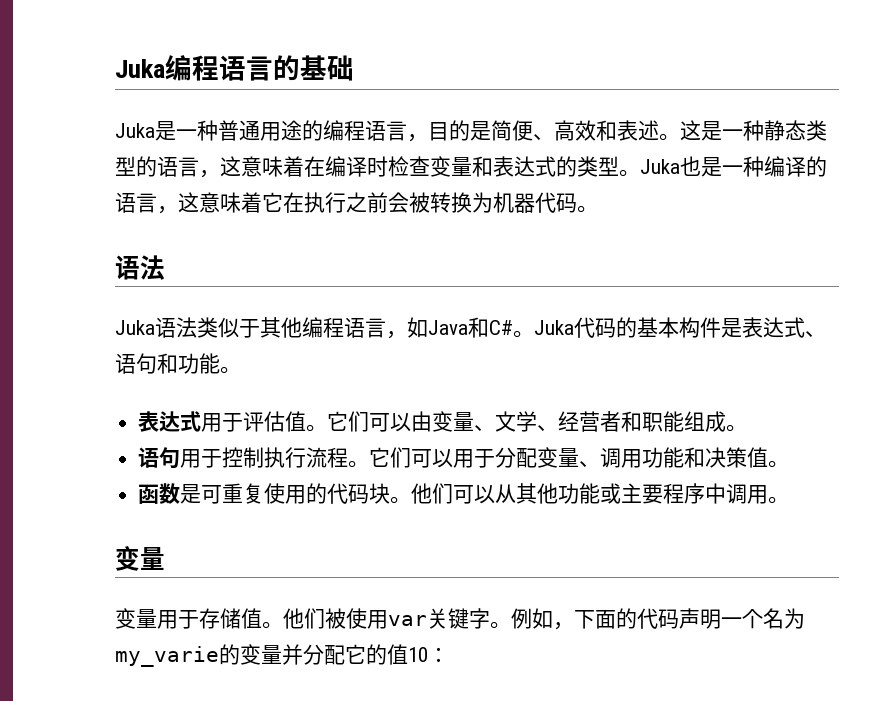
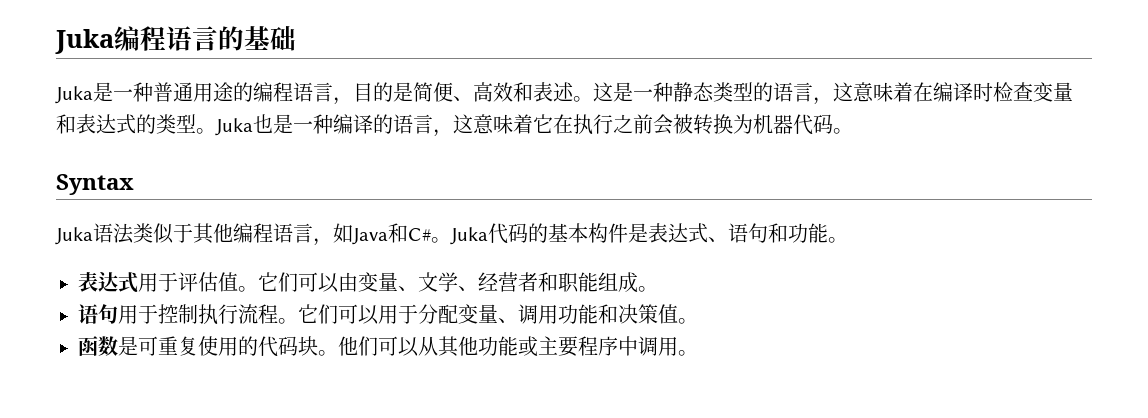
  Juka也是一种编译的语言，这意味着它在执行之前会被转换为机器代码。
- 语法
+ Syntax
  他们可以从其他功能或主要程序中调用。
- 变量
- 变量用于存储值。他们被使用var关键字。例如，下面的代码声明一个名为my_varie的变量并分配它的值10：

